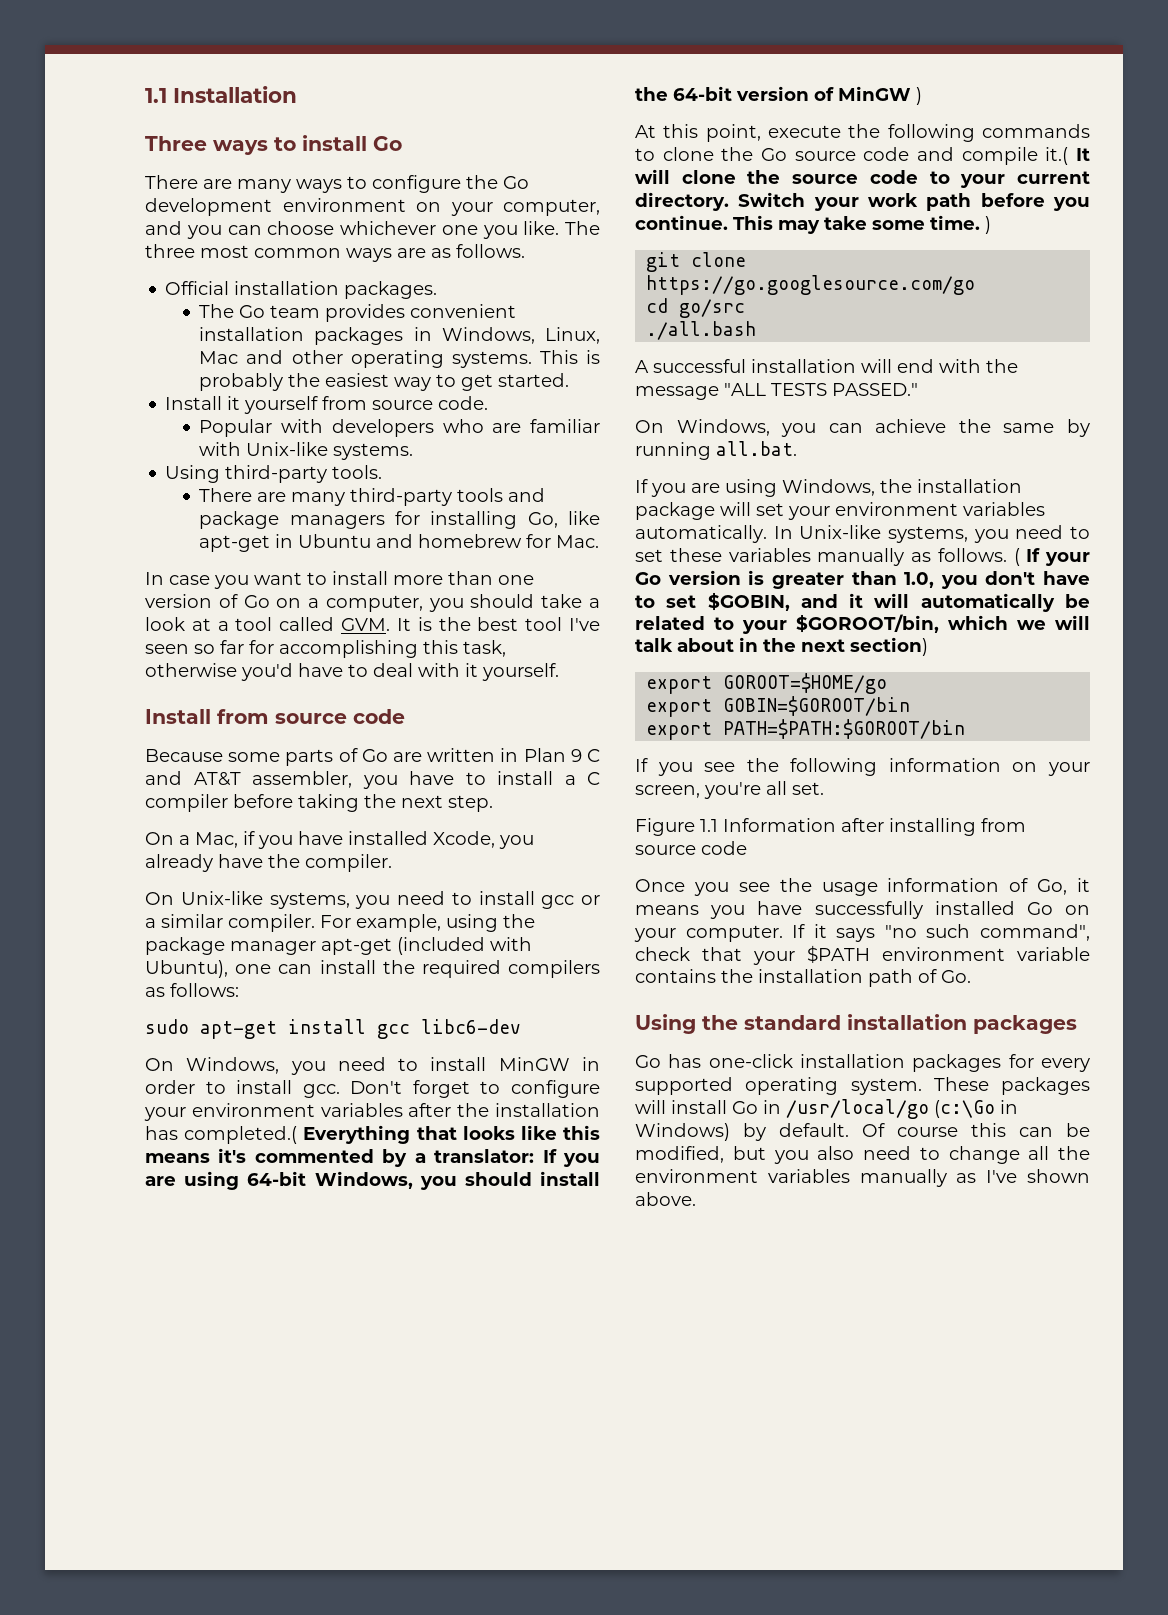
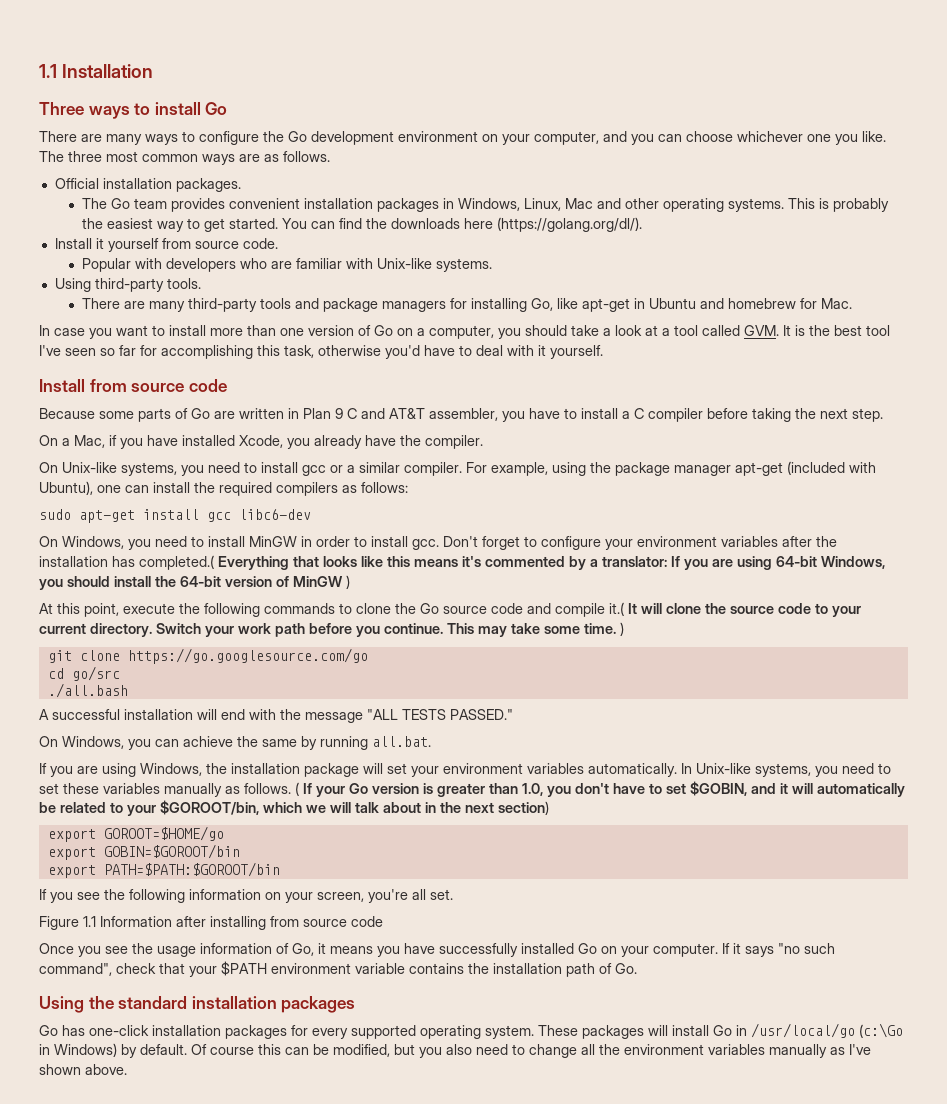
+ You can find the downloads here (https://golang.org/dl/).

